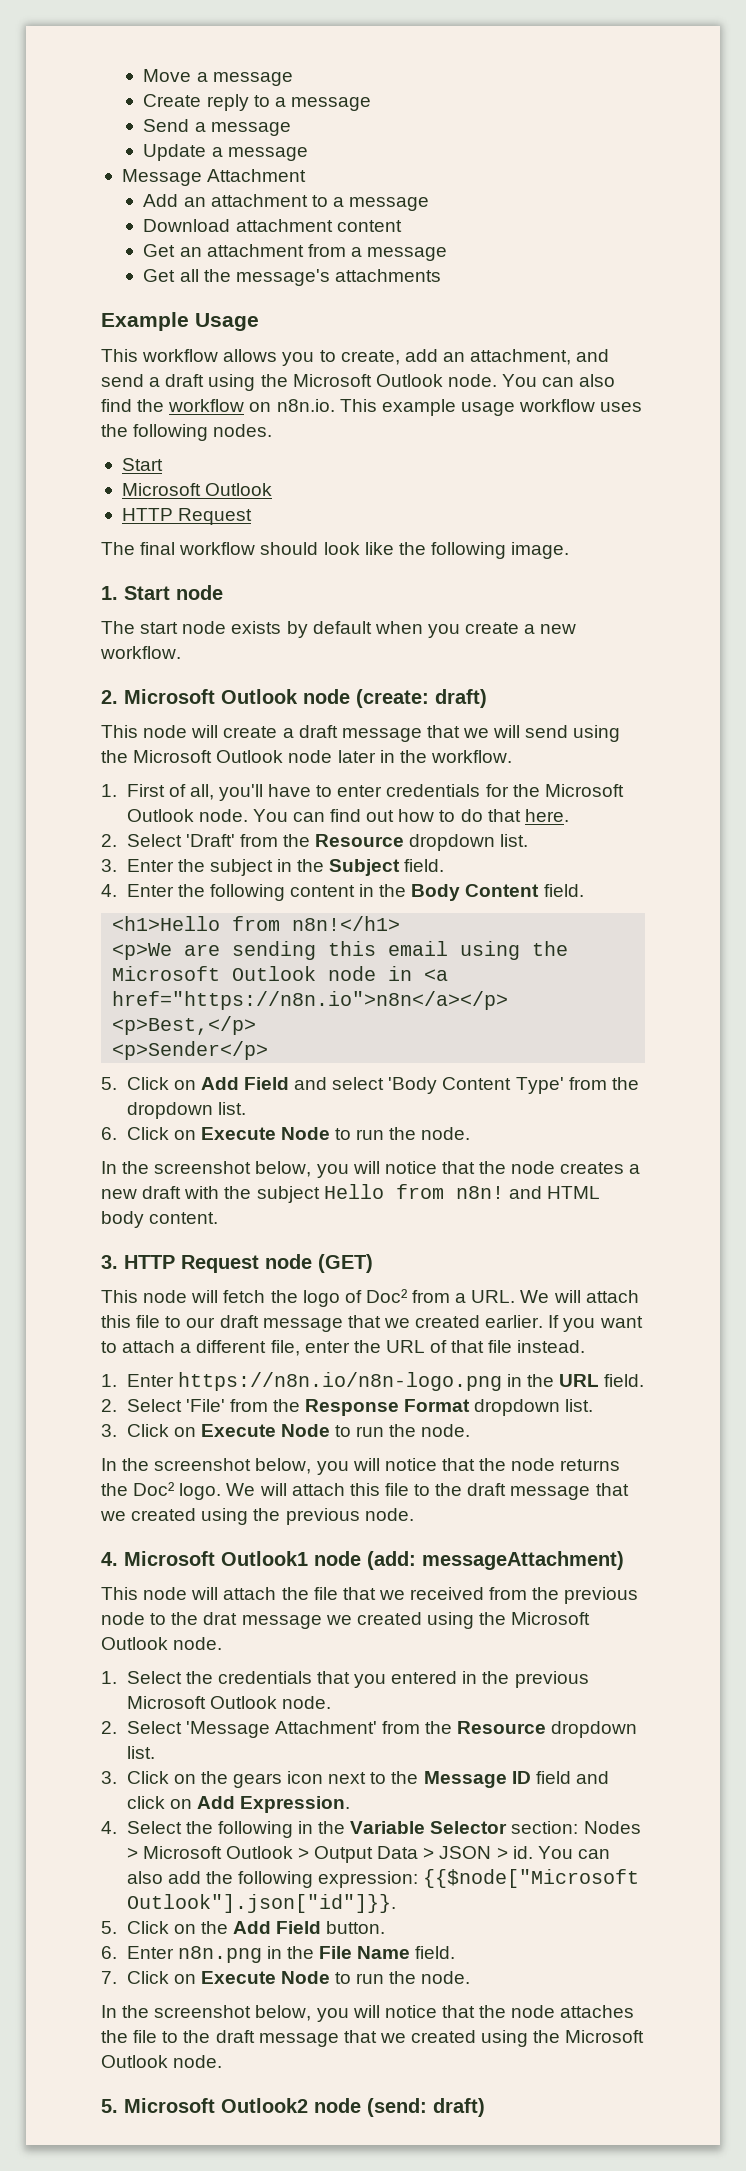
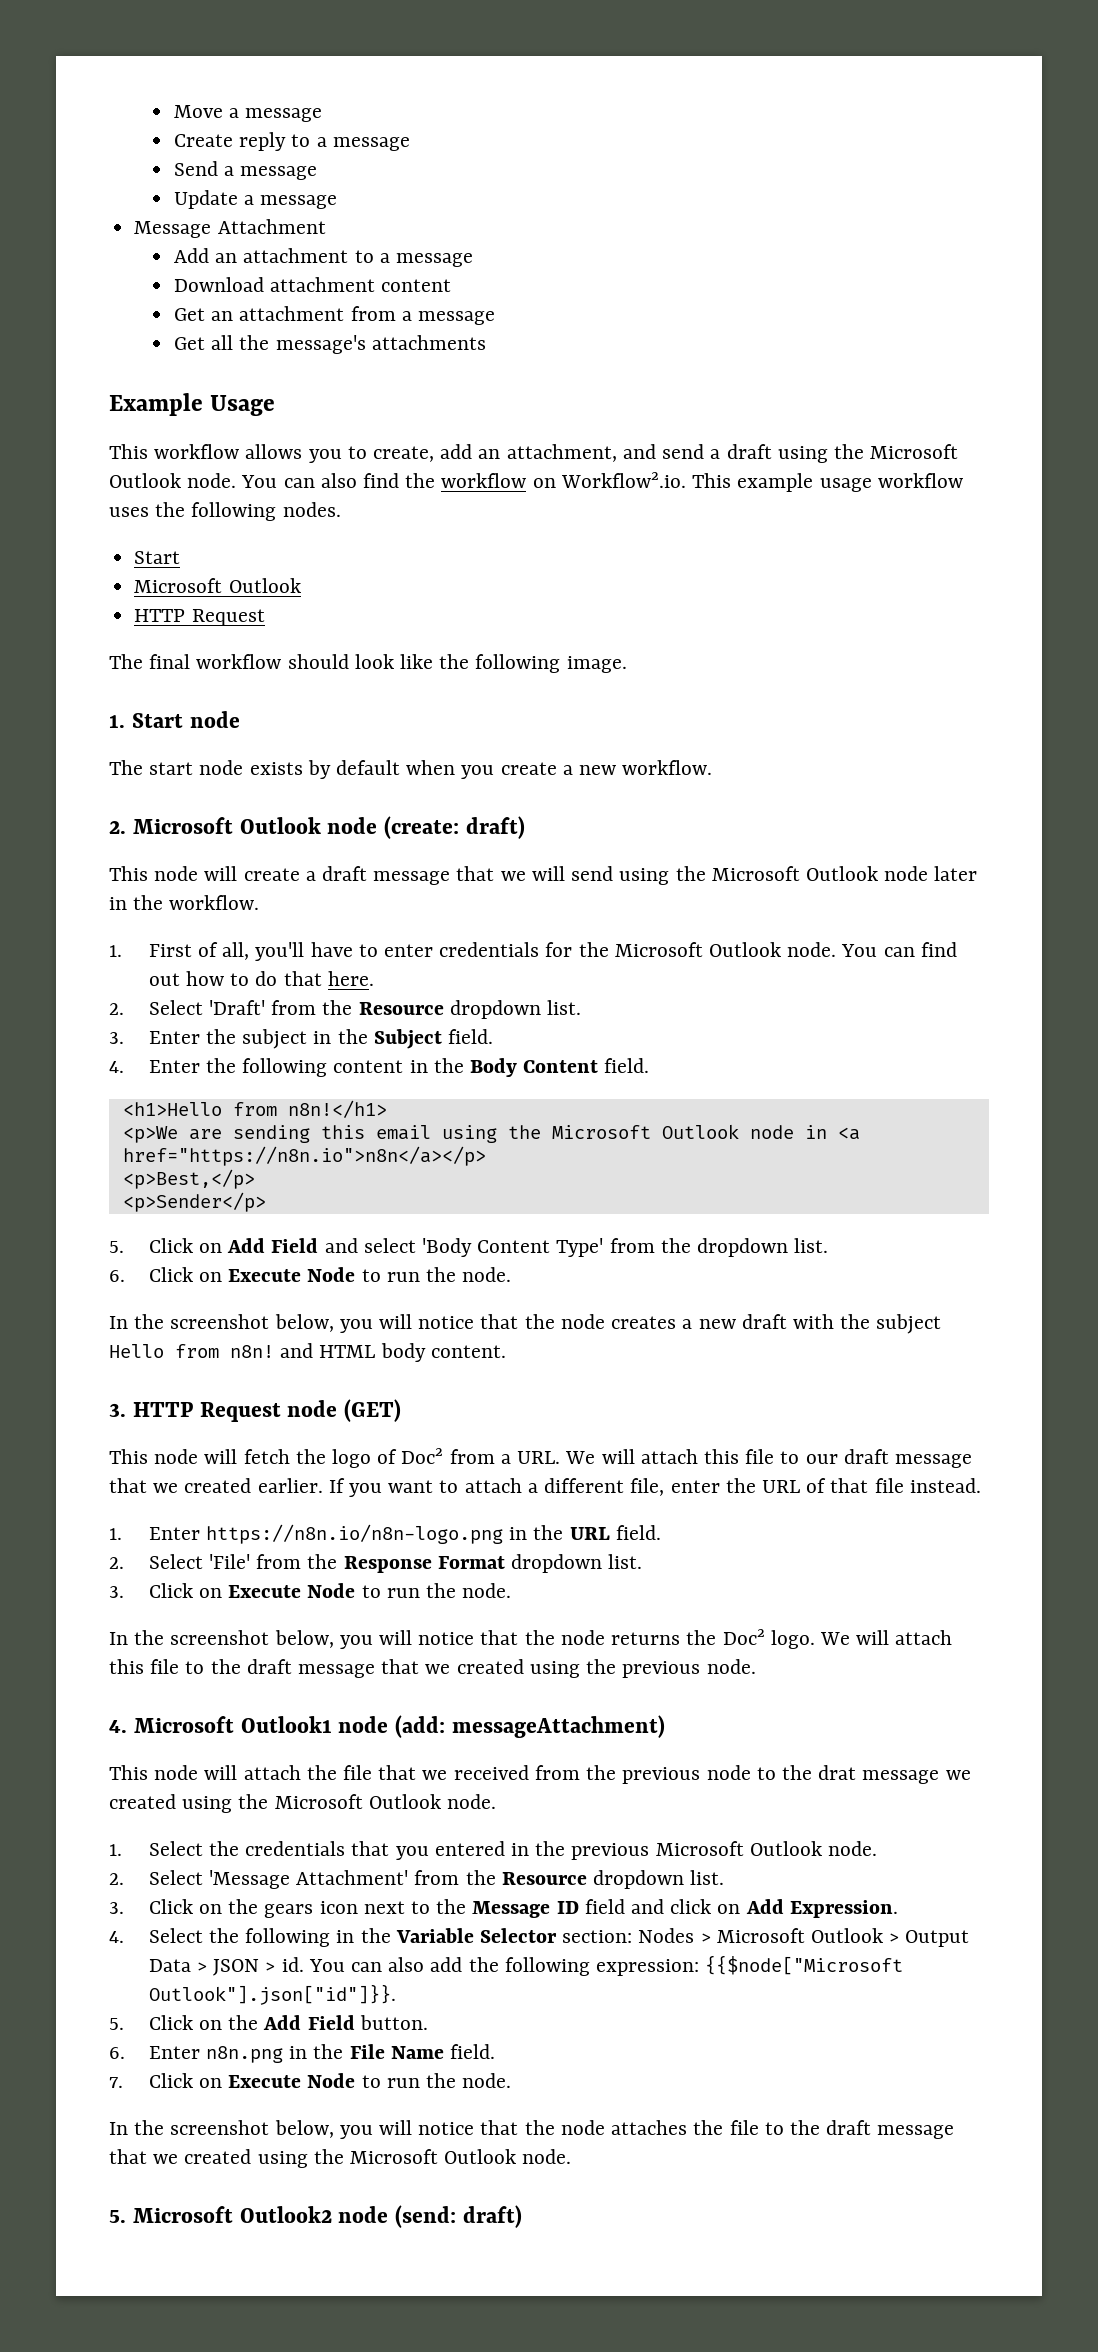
- You can also find the workflow on n8n.io. This example usage workflow uses the following nodes.
+ You can also find the workflow on Workflow².io. This example usage workflow uses the following nodes.

